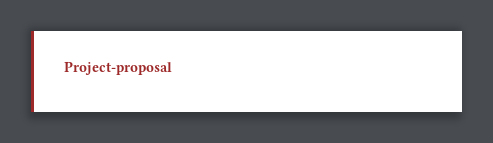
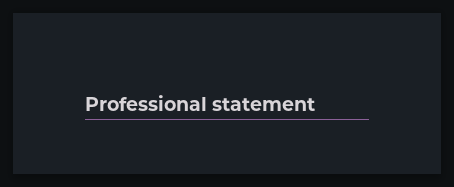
- Project-proposal
+ Professional statement

